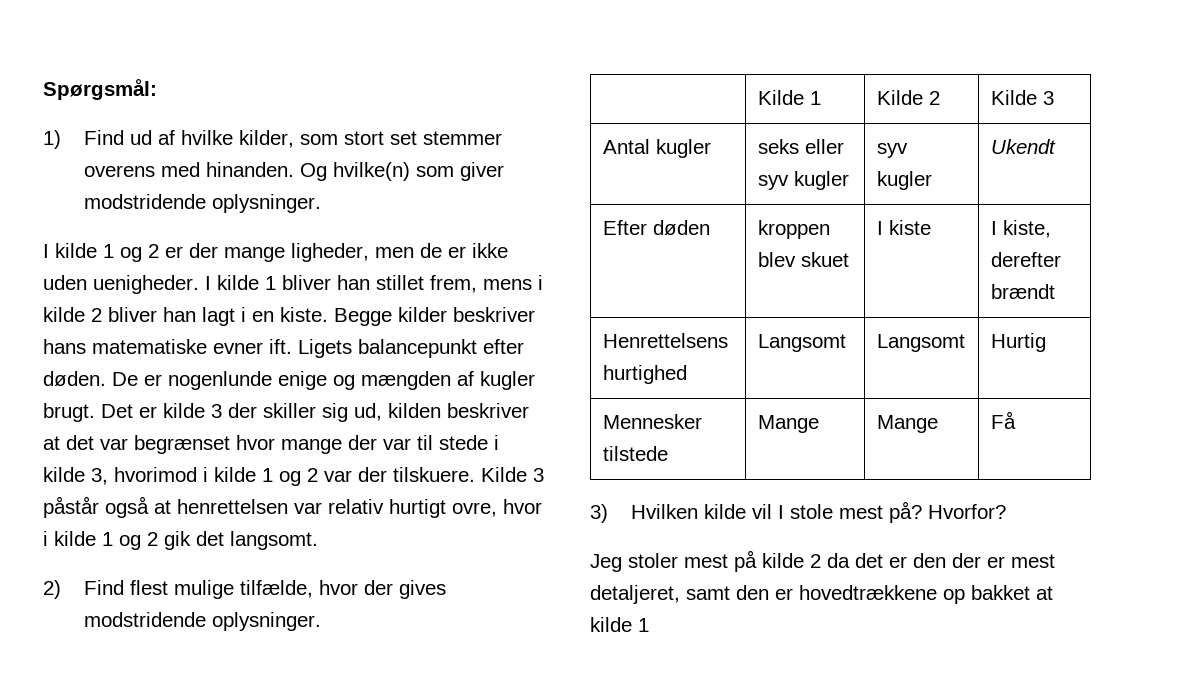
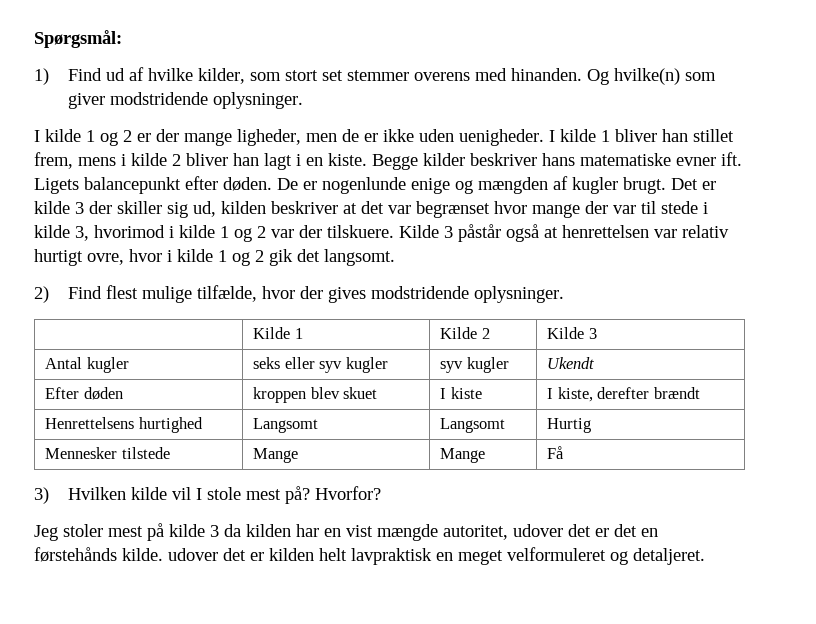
- Jeg stoler mest på kilde 2 da det er den der er mest detaljeret, samt den er hovedtrækkene op bakket at kilde 1
+ Jeg stoler mest på kilde 3 da kilden har en vist mængde autoritet, udover det er det en førstehånds kilde. udover det er kilden helt lavpraktisk en meget velformuleret og detaljeret.

